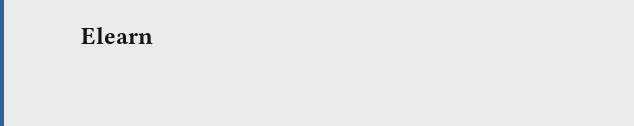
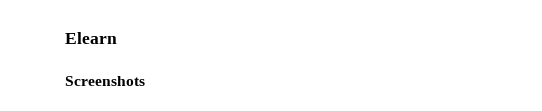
+ Screenshots

